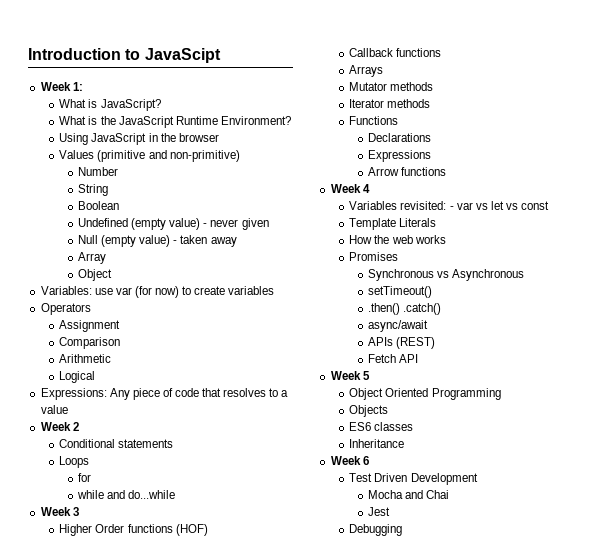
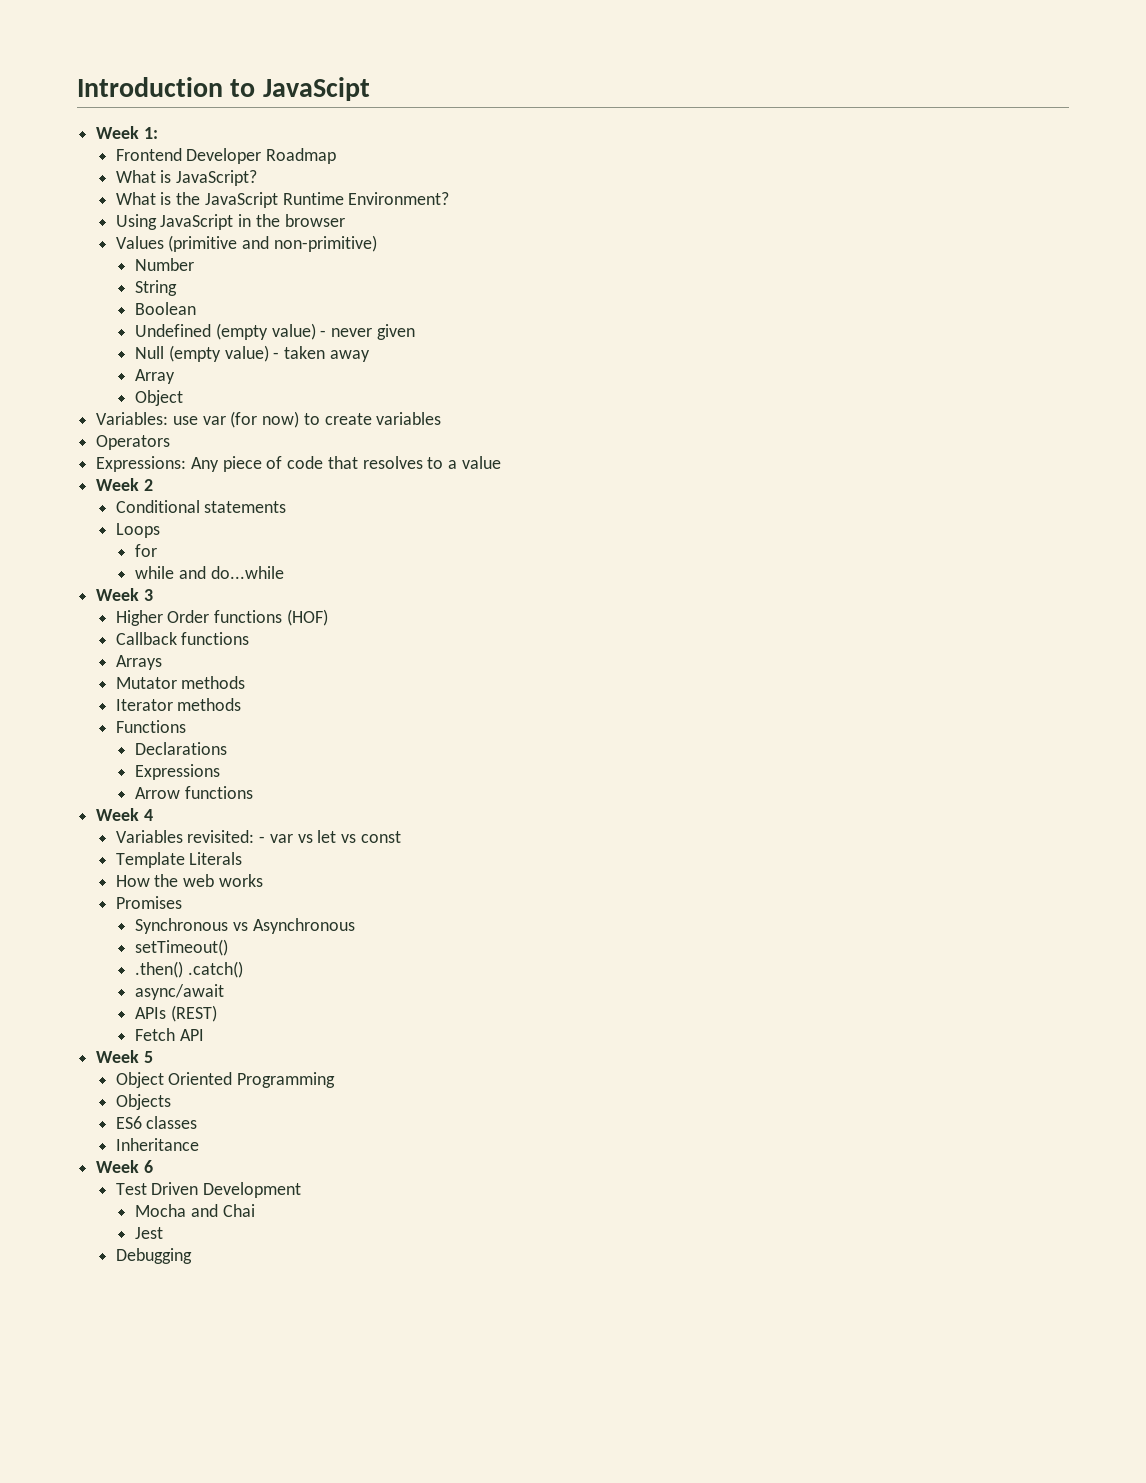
+ Frontend Developer Roadmap
- Assignment
- Comparison
- Arithmetic
- Logical

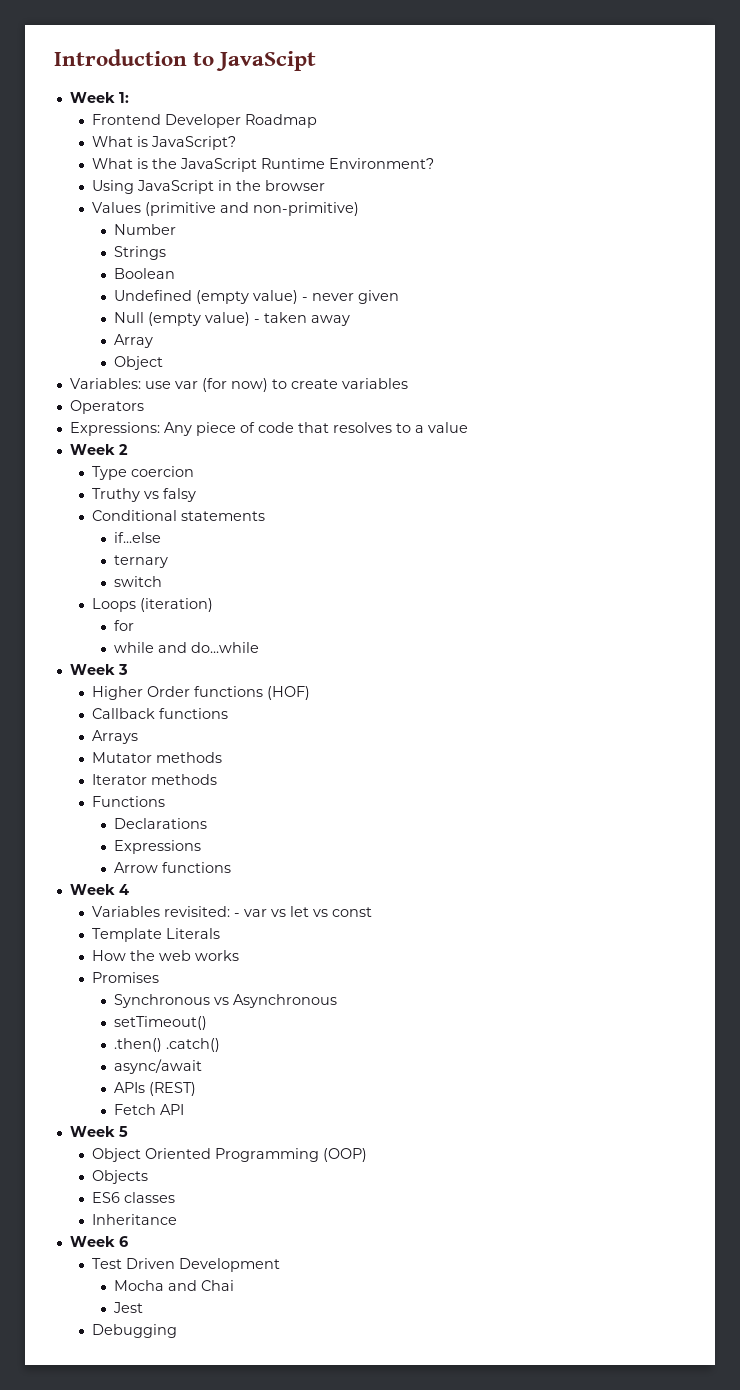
- String
+ Strings
+ Type coercion
+ Truthy vs falsy
+ if...else
+ ternary
+ switch
- Loops
+ Loops (iteration)
- Object Oriented Programming
+ Object Oriented Programming (OOP)

